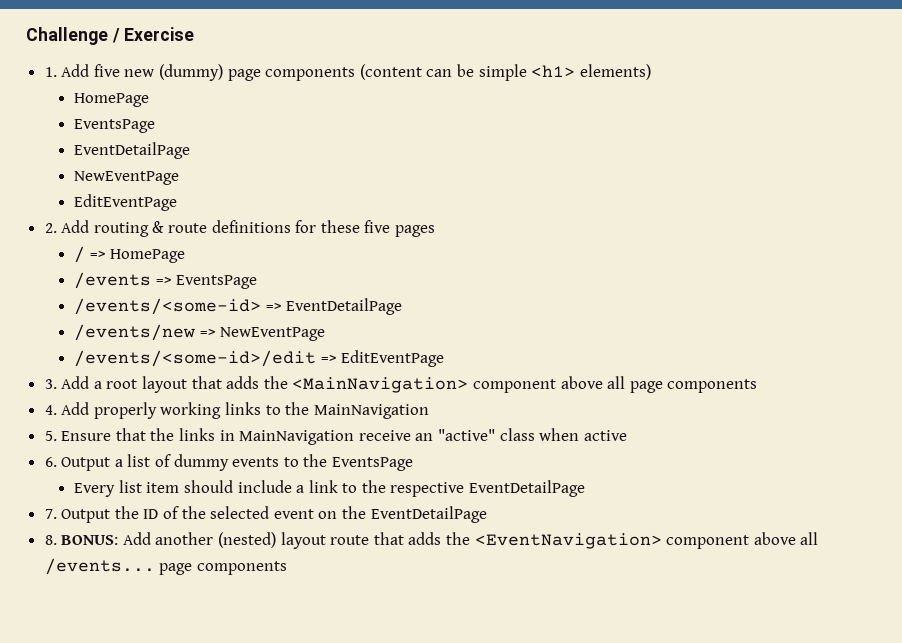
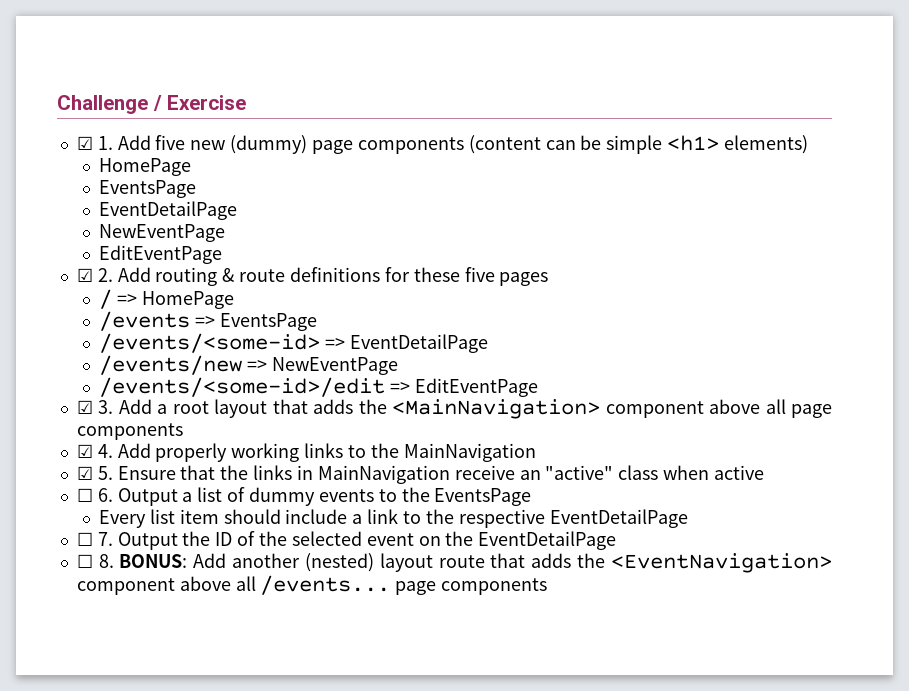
- 1. Add five new (dummy) page components (content can be simple <h1> elements)
+ ☑ 1. Add five new (dummy) page components (content can be simple <h1> elements)
- 2. Add routing & route definitions for these five pages
+ ☑ 2. Add routing & route definitions for these five pages
- 3. Add a root layout that adds the <MainNavigation> component above all page components
+ ☑ 3. Add a root layout that adds the <MainNavigation> component above all page components
- 4. Add properly working links to the MainNavigation
+ ☑ 4. Add properly working links to the MainNavigation
- 5. Ensure that the links in MainNavigation receive an "active" class when active
+ ☑ 5. Ensure that the links in MainNavigation receive an "active" class when active
- 6. Output a list of dummy events to the EventsPage
+ ☐ 6. Output a list of dummy events to the EventsPage
- 7. Output the ID of the selected event on the EventDetailPage
+ ☐ 7. Output the ID of the selected event on the EventDetailPage
- 8. BONUS: Add another (nested) layout route that adds the <EventNavigation> component above all /events... page components
+ ☐ 8. BONUS: Add another (nested) layout route that adds the <EventNavigation> component above all /events... page components

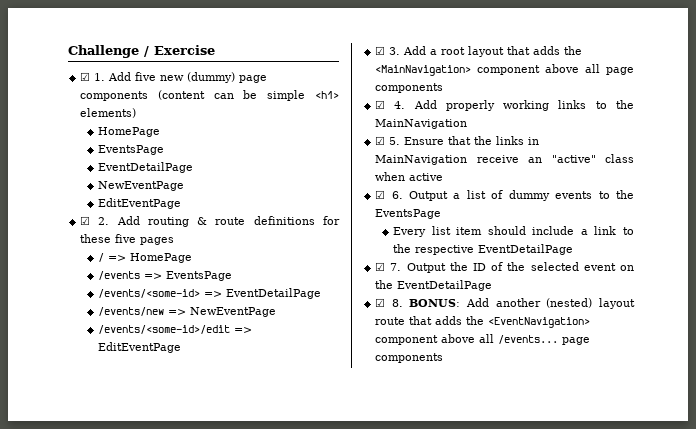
- ☐ 6. Output a list of dummy events to the EventsPage
+ ☑ 6. Output a list of dummy events to the EventsPage
- ☐ 7. Output the ID of the selected event on the EventDetailPage
+ ☑ 7. Output the ID of the selected event on the EventDetailPage
- ☐ 8. BONUS: Add another (nested) layout route that adds the <EventNavigation> component above all /events... page components
+ ☑ 8. BONUS: Add another (nested) layout route that adds the <EventNavigation> component above all /events... page components

